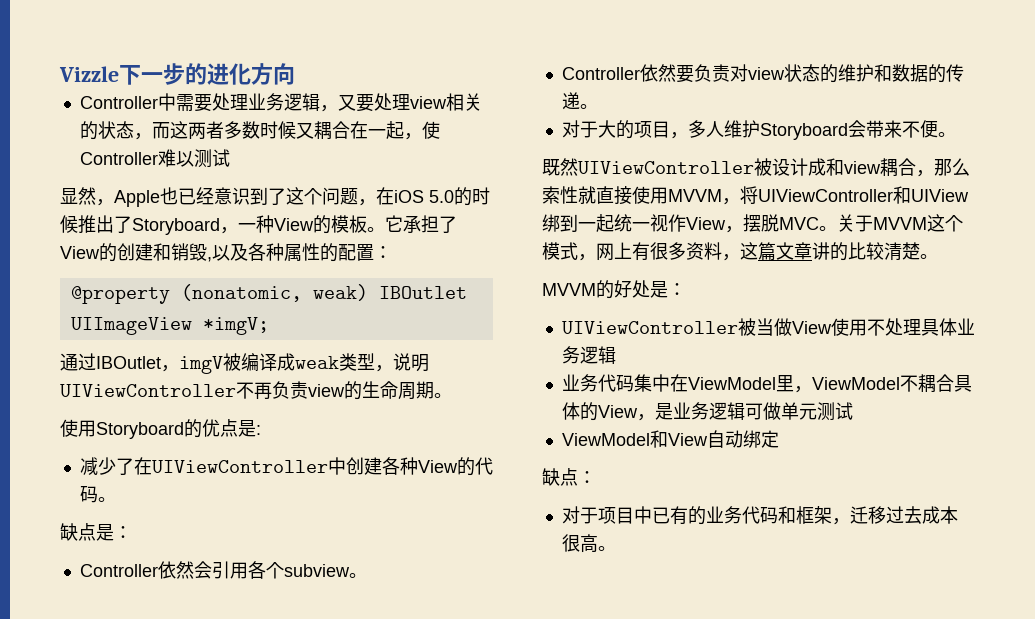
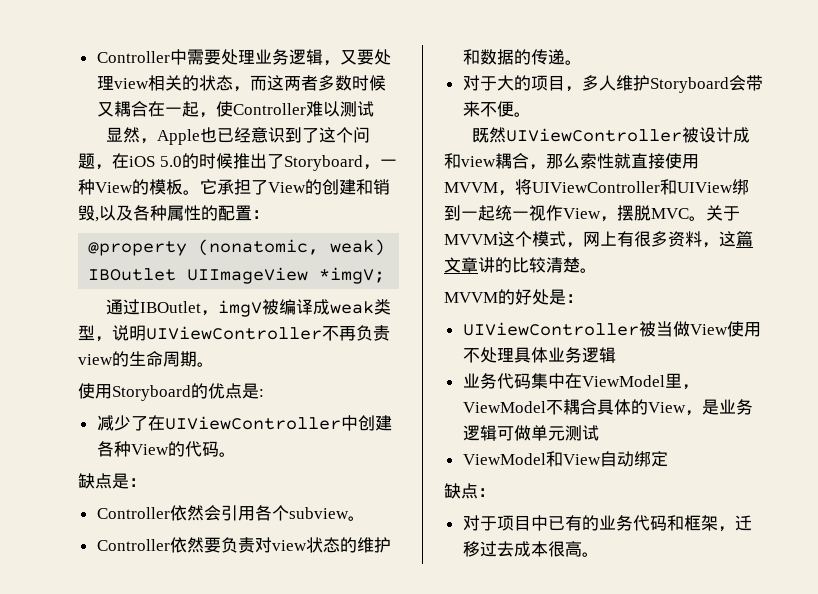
- Vizzle下一步的进化方向

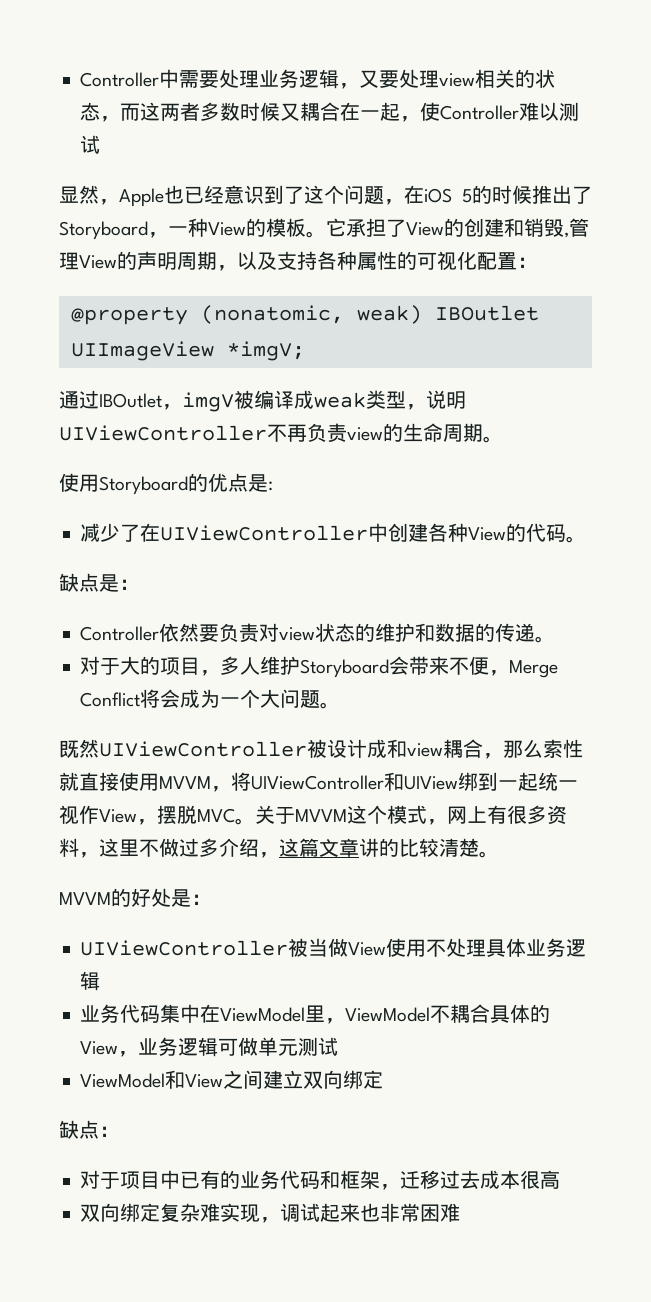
- 显然，Apple也已经意识到了这个问题，在iOS 5.0的时候推出了Storyboard，一种View的模板。
+ 显然，Apple也已经意识到了这个问题，在iOS 5的时候推出了Storyboard，一种View的模板。
- 它承担了View的创建和销毁,以及各种属性的配置：
+ 它承担了View的创建和销毁,管理View的声明周期，以及支持各种属性的可视化配置：
- Controller依然会引用各个subview。
- 对于大的项目，多人维护Storyboard会带来不便。
+ 对于大的项目，多人维护Storyboard会带来不便，Merge Conflict将会成为一个大问题。
- 关于MVVM这个模式，网上有很多资料，这篇文章讲的比较清楚。
+ 关于MVVM这个模式，网上有很多资料，这里不做过多介绍，这篇文章讲的比较清楚。
- 业务代码集中在ViewModel里，ViewModel不耦合具体的View，是业务逻辑可做单元测试
+ 业务代码集中在ViewModel里，ViewModel不耦合具体的View，业务逻辑可做单元测试
- ViewModel和View自动绑定
+ ViewModel和View之间建立双向绑定
- 对于项目中已有的业务代码和框架，迁移过去成本很高。
+ 对于项目中已有的业务代码和框架，迁移过去成本很高
+ 双向绑定复杂难实现，调试起来也非常困难

